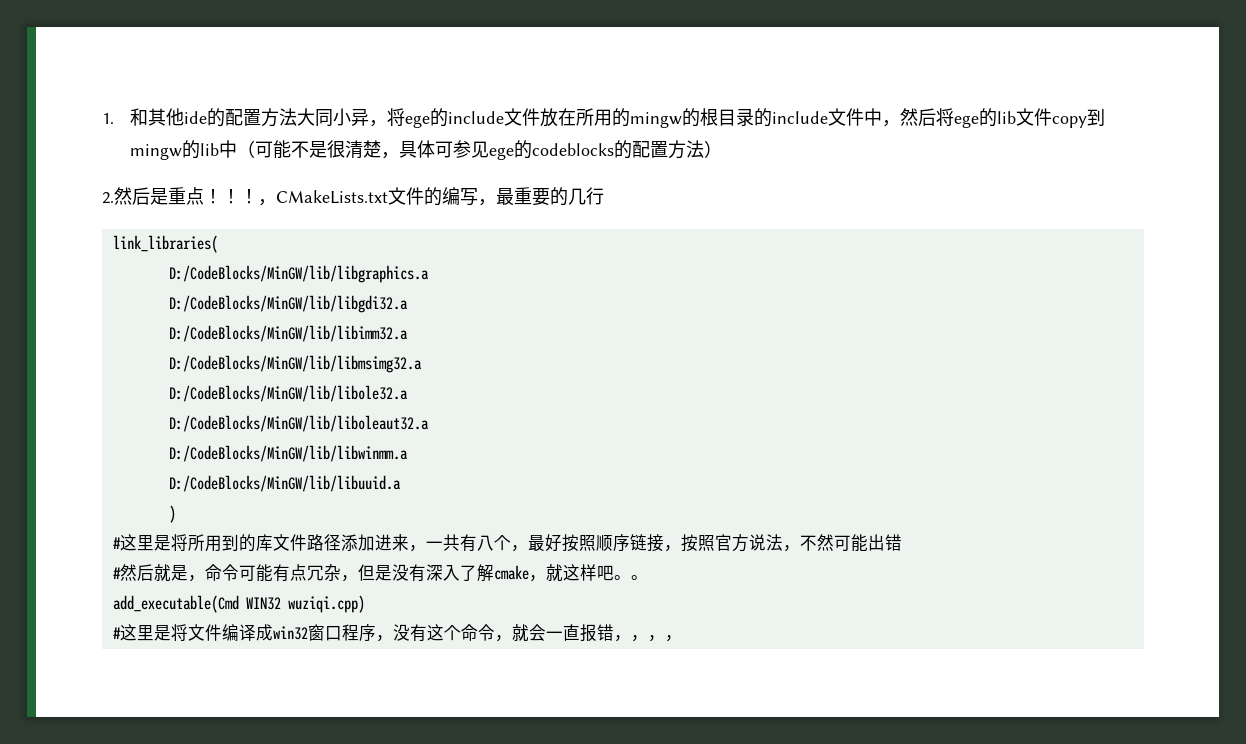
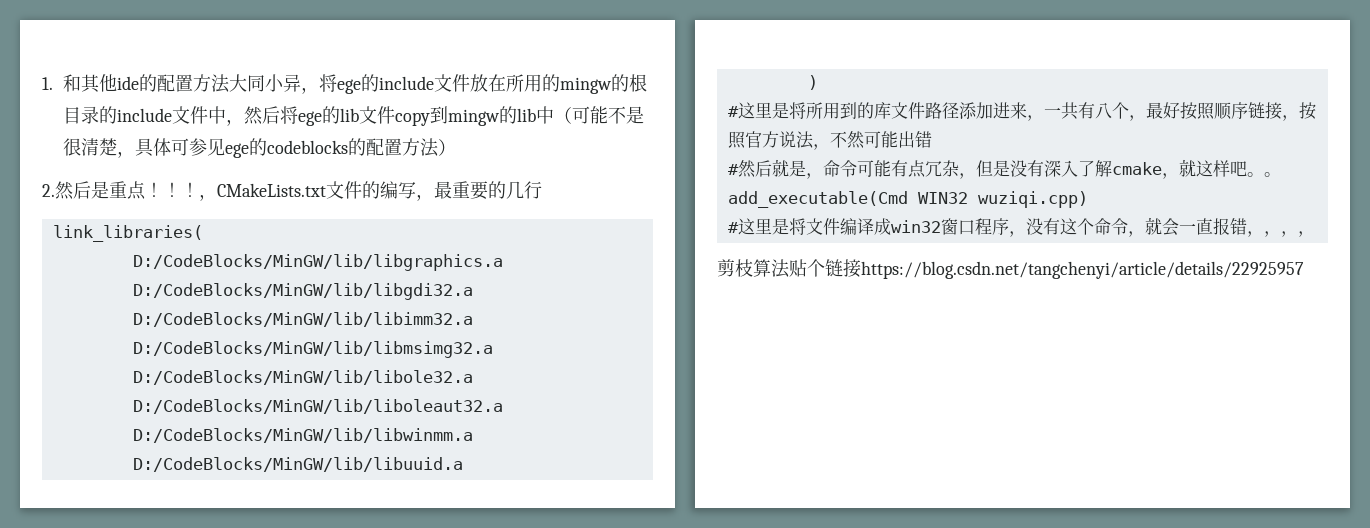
+ 剪枝算法贴个链接https://blog.csdn.net/tangchenyi/article/details/22925957

